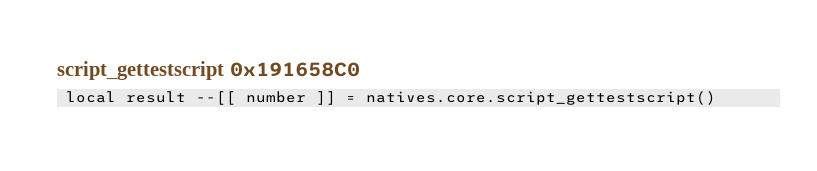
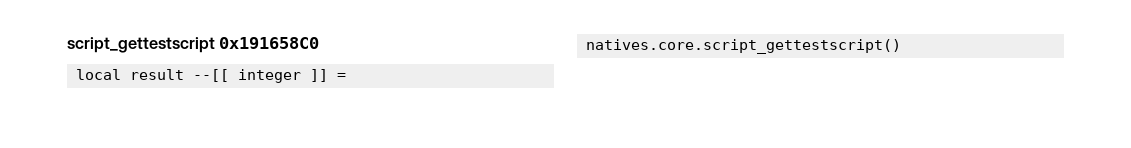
- local result --[[ number ]] = natives.core.script_gettestscript()
+ local result --[[ integer ]] = natives.core.script_gettestscript()

